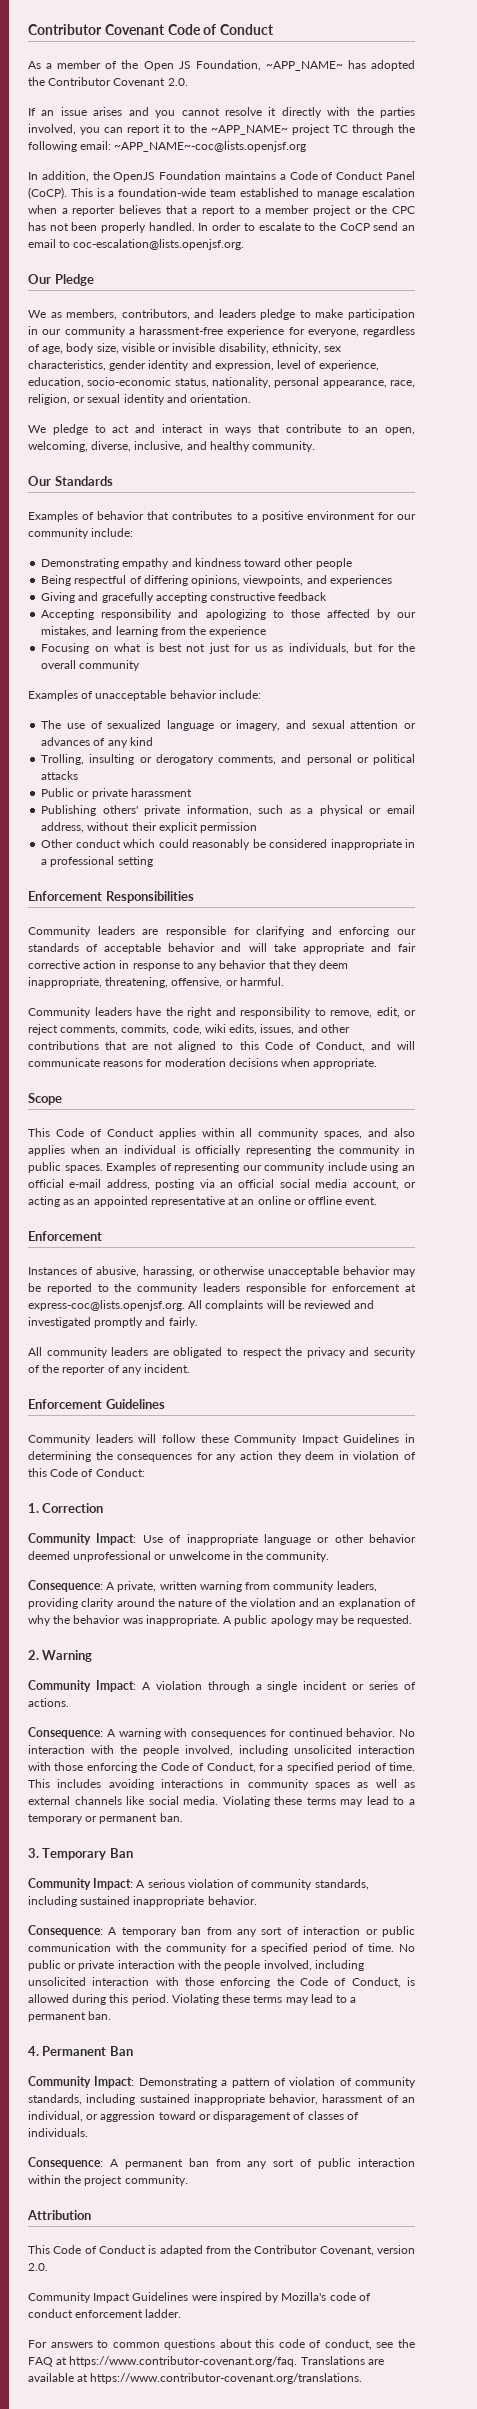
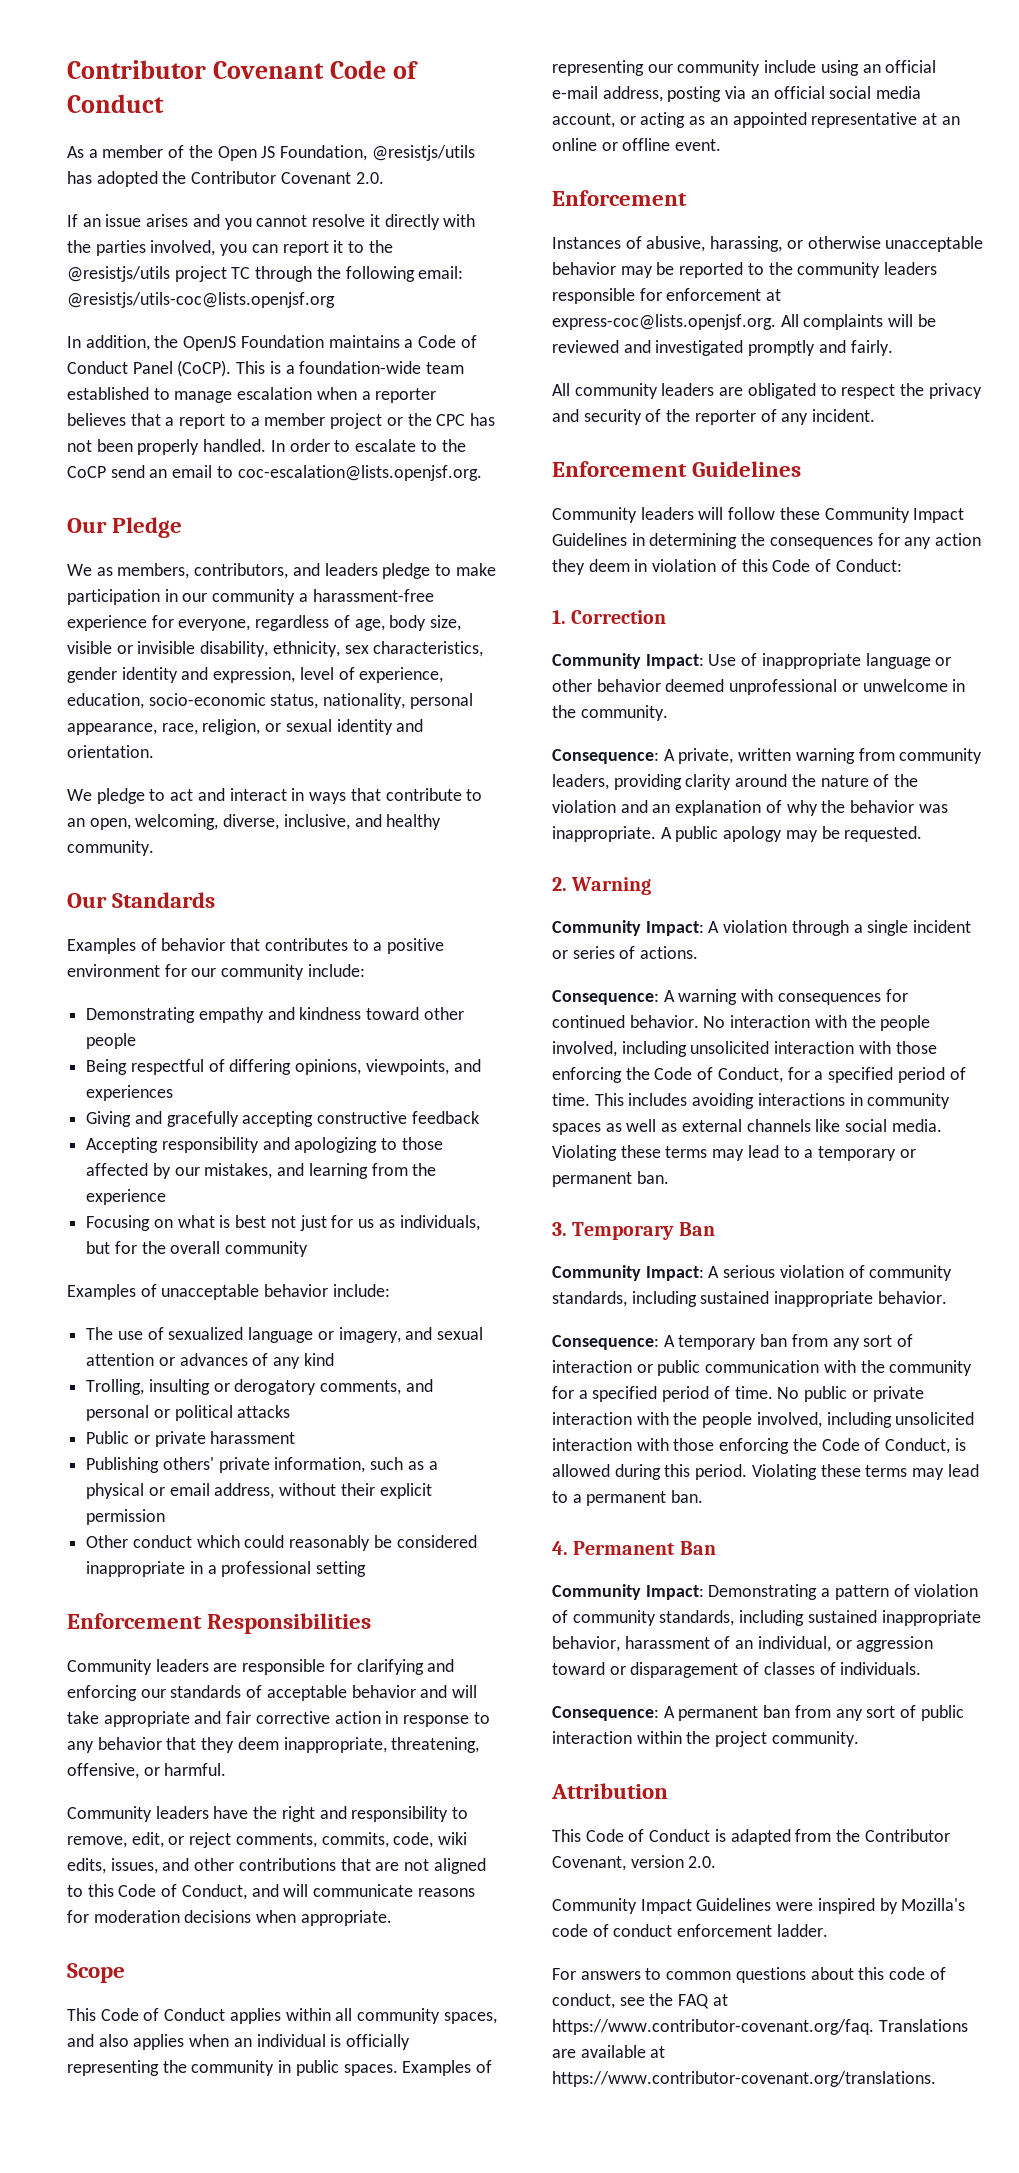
- As a member of the Open JS Foundation, ~APP_NAME~ has adopted the Contributor Covenant 2.0.
+ As a member of the Open JS Foundation, @resistjs/utils has adopted the Contributor Covenant 2.0.
- If an issue arises and you cannot resolve it directly with the parties involved, you can report it to the ~APP_NAME~ project TC through the following email: ~APP_NAME~-coc@lists.openjsf.org
+ If an issue arises and you cannot resolve it directly with the parties involved, you can report it to the @resistjs/utils project TC through the following email: @resistjs/utils-coc@lists.openjsf.org

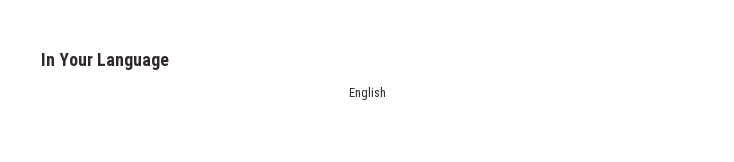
- Contributor Covenant Code of Conduct
- As a member of the Open JS Foundation, @resistjs/utils has adopted the Contributor Covenant 2.0.
- If an issue arises and you cannot resolve it directly with the parties involved, you can report it to the @resistjs/utils project TC through the following email: @resistjs/utils-coc@lists.openjsf.org
- In addition, the OpenJS Foundation maintains a Code of Conduct Panel (CoCP). This is a foundation-wide team established to manage escalation when a reporter believes that a report to a member project or the CPC has not been properly handled. In order to escalate to the CoCP send an email to coc-escalation@lists.openjsf.org.
- Our Pledge
- We as members, contributors, and leaders pledge to make participation in our community a harassment-free experience for everyone, regardless of age, body size, visible or invisible disability, ethnicity, sex characteristics, gender identity and expression, level of experience, education, socio-economic status, nationality, personal appearance, race, religion, or sexual identity and orientation.
- We pledge to act and interact in ways that contribute to an open, welcoming, diverse, inclusive, and healthy community.
- Our Standards
- Examples of behavior that contributes to a positive environment for our community include:
- Demonstrating empathy and kindness toward other people
- Being respectful of differing opinions, viewpoints, and experiences
- Giving and gracefully accepting constructive feedback
- Accepting responsibility and apologizing to those affected by our mistakes, and learning from the experience
- Focusing on what is best not just for us as individuals, but for the overall community
- Examples of unacceptable behavior include:
- The use of sexualized language or imagery, and sexual attention or advances of any kind
- Trolling, insulting or derogatory comments, and personal or political attacks
- Public or private harassment
- Publishing others' private information, such as a physical or email address, without their explicit permission
- Other conduct which could reasonably be considered inappropriate in a professional setting
- Enforcement Responsibilities
- Community leaders are responsible for clarifying and enforcing our standards of acceptable behavior and will take appropriate and fair corrective action in response to any behavior that they deem inappropriate, threatening, offensive, or harmful.
- Community leaders have the right and responsibility to remove, edit, or reject comments, commits, code, wiki edits, issues, and other contributions that are not aligned to this Code of Conduct, and will communicate reasons for moderation decisions when appropriate.
- Scope
- This Code of Conduct applies within all community spaces, and also applies when an individual is officially representing the community in public spaces. Examples of representing our community include using an official e-mail address, posting via an official social media account, or acting as an appointed representative at an online or offline event.
- Enforcement
- Instances of abusive, harassing, or otherwise unacceptable behavior may be reported to the community leaders responsible for enforcement at express-coc@lists.openjsf.org. All complaints will be reviewed and investigated promptly and fairly.
- All community leaders are obligated to respect the privacy and security of the reporter of any incident.
- Enforcement Guidelines
- Community leaders will follow these Community Impact Guidelines in determining the consequences for any action they deem in violation of this Code of Conduct:
- 1. Correction
- Community Impact: Use of inappropriate language or other behavior deemed unprofessional or unwelcome in the community.
- Consequence: A private, written warning from community leaders, providing clarity around the nature of the violation and an explanation of why the behavior was inappropriate. A public apology may be requested.
- 2. Warning
- Community Impact: A violation through a single incident or series of actions.
- Consequence: A warning with consequences for continued behavior. No interaction with the people involved, including unsolicited interaction with those enforcing the Code of Conduct, for a specified period of time. This includes avoiding interactions in community spaces as well as external channels like social media. Violating these terms may lead to a temporary or permanent ban.
- 3. Temporary Ban
- Community Impact: A serious violation of community standards, including sustained inappropriate behavior.
- Consequence: A temporary ban from any sort of interaction or public communication with the community for a specified period of time. No public or private interaction with the people involved, including unsolicited interaction with those enforcing the Code of Conduct, is allowed during this period. Violating these terms may lead to a permanent ban.
- 4. Permanent Ban
- Community Impact: Demonstrating a pattern of violation of community standards, including sustained inappropriate behavior, harassment of an individual, or aggression toward or disparagement of classes of individuals.
- Consequence: A permanent ban from any sort of public interaction within the project community.
- Attribution
- This Code of Conduct is adapted from the Contributor Covenant, version 2.0.
- Community Impact Guidelines were inspired by Mozilla's code of conduct enforcement ladder.
- For answers to common questions about this code of conduct, see the FAQ at https://www.contributor-covenant.org/faq. Translations are available at https://www.contributor-covenant.org/translations.
+ In Your Language
+ English

